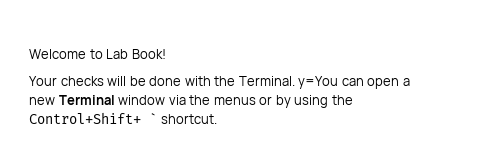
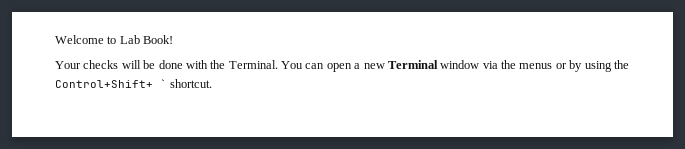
- Your checks will be done with the Terminal. y=You can open a new Terminal window via the menus or by using the Control+Shift+ ` shortcut.
+ Your checks will be done with the Terminal. You can open a new Terminal window via the menus or by using the Control+Shift+ ` shortcut.

